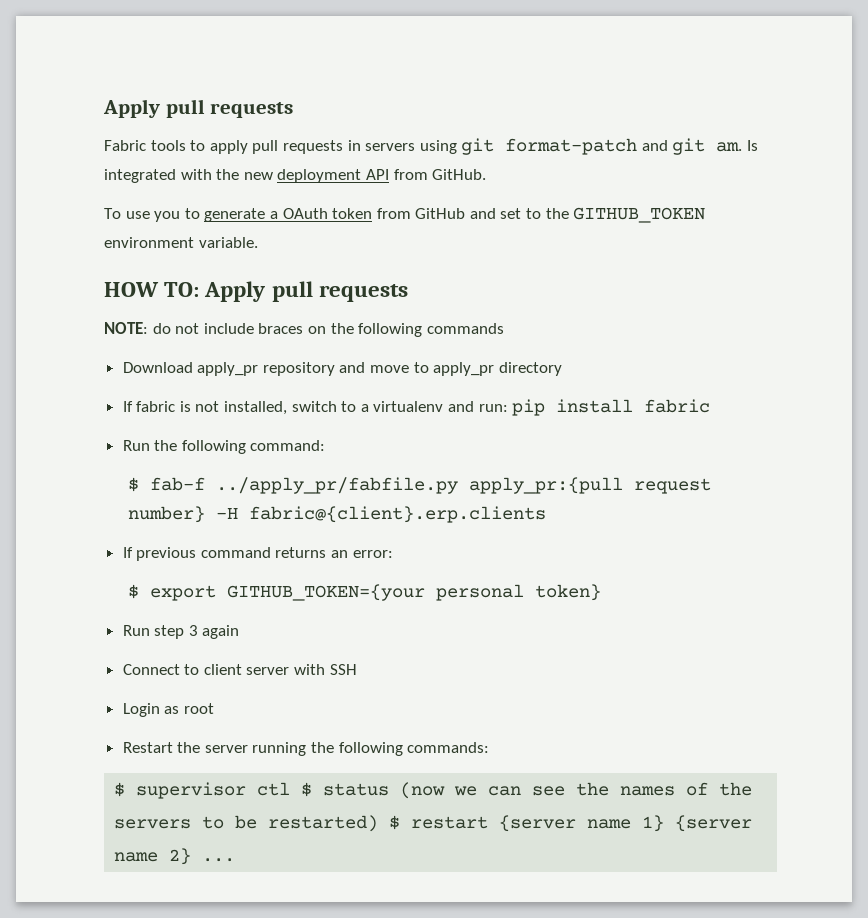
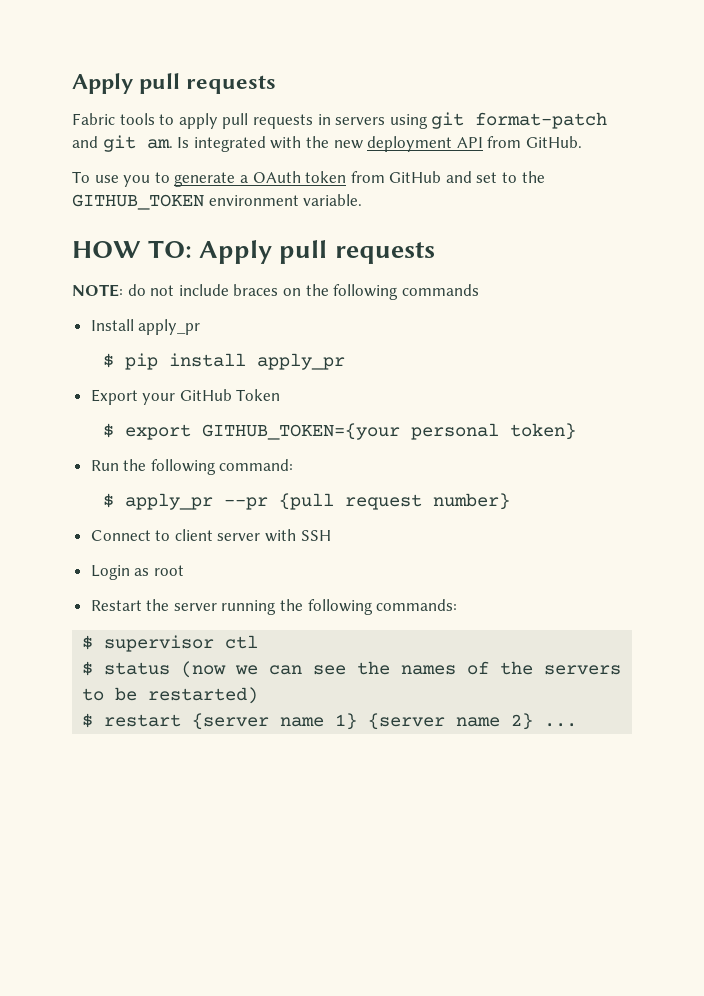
- Download apply_pr repository and move to apply_pr directory
- If fabric is not installed, switch to a virtualenv and run: pip install fabric
- Run the following command:
- $ fab-f ../apply_pr/fabfile.py apply_pr:{pull request number} -H fabric@{client}.erp.clients
- If previous command returns an error:
+ Install apply_pr
+ $ pip install apply_pr
+ Export your GitHub Token
- Run step 3 again
+ Run the following command:
+ $ apply_pr --pr {pull request number}
- $ supervisor ctl $ status (now we can see the names of the servers to be restarted) $ restart {server name 1} {server name 2} ...
+ $ supervisor ctl
+ $ status (now we can see the names of the servers to be restarted)
+ $ restart {server name 1} {server name 2} ...

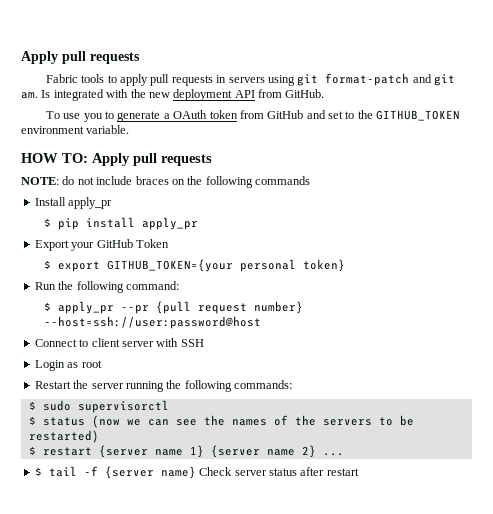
- $ apply_pr --pr {pull request number}
+ $ apply_pr --pr {pull request number} --host=ssh://user:password@host
- $ supervisor ctl
+ $ sudo supervisorctl
+ $ tail -f {server name} Check server status after restart

